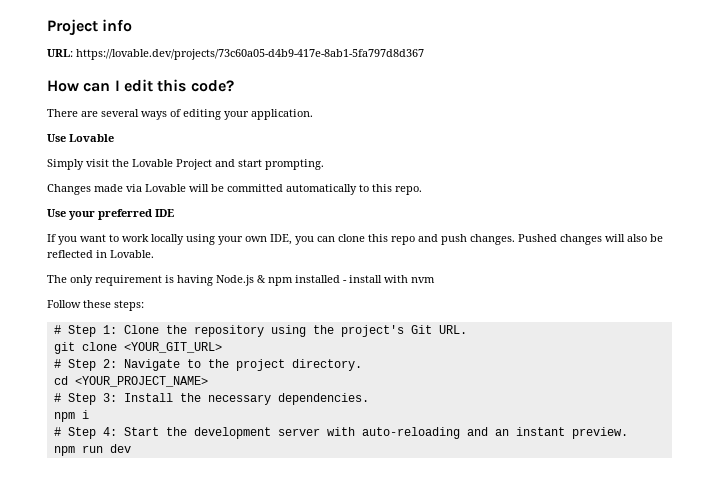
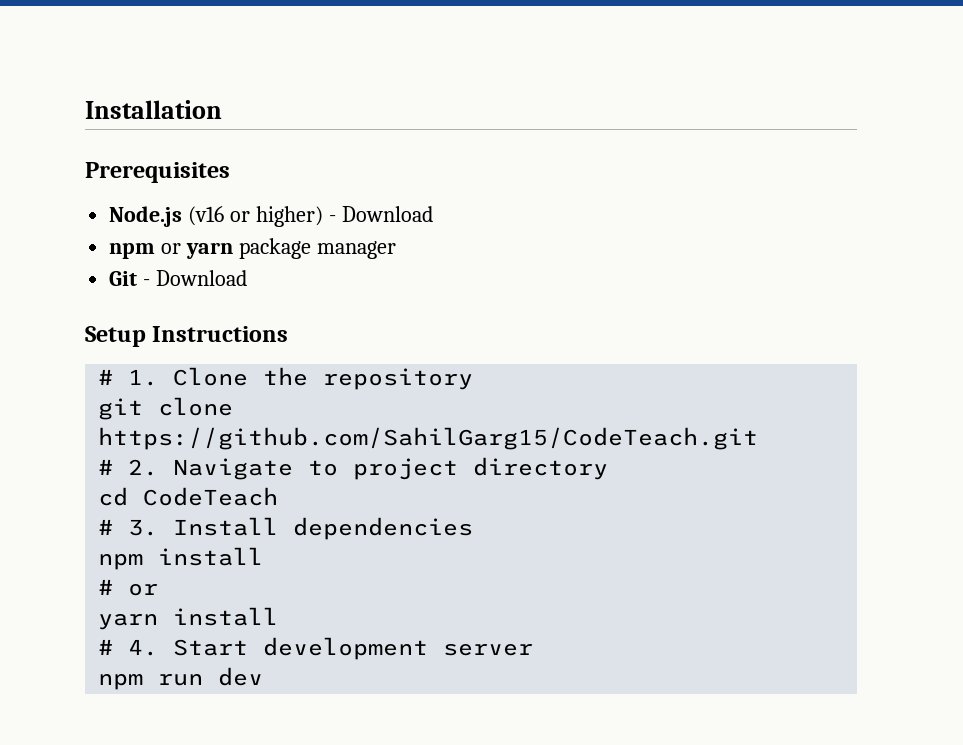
- Project info
- URL: https://lovable.dev/projects/73c60a05-d4b9-417e-8ab1-5fa797d8d367
- How can I edit this code?
- There are several ways of editing your application.
- Use Lovable
- Simply visit the Lovable Project and start prompting.
- Changes made via Lovable will be committed automatically to this repo.
- Use your preferred IDE
- If you want to work locally using your own IDE, you can clone this repo and push changes. Pushed changes will also be reflected in Lovable.
- The only requirement is having Node.js & npm installed - install with nvm
- Follow these steps:
- # Step 1: Clone the repository using the project's Git URL.
+ Installation
+ Prerequisites
+ Node.js (v16 or higher) - Download
+ npm or yarn package manager
+ Git - Download
+ Setup Instructions
+ # 1. Clone the repository
- git clone <YOUR_GIT_URL>
- # Step 2: Navigate to the project directory.
+ git clone https://github.com/SahilGarg15/CodeTeach.git
+ # 2. Navigate to project directory
- cd <YOUR_PROJECT_NAME>
- # Step 3: Install the necessary dependencies.
- npm i
- # Step 4: Start the development server with auto-reloading and an instant preview.
+ cd CodeTeach
+ # 3. Install dependencies
+ npm install
+ # or
+ yarn install
+ # 4. Start development server

